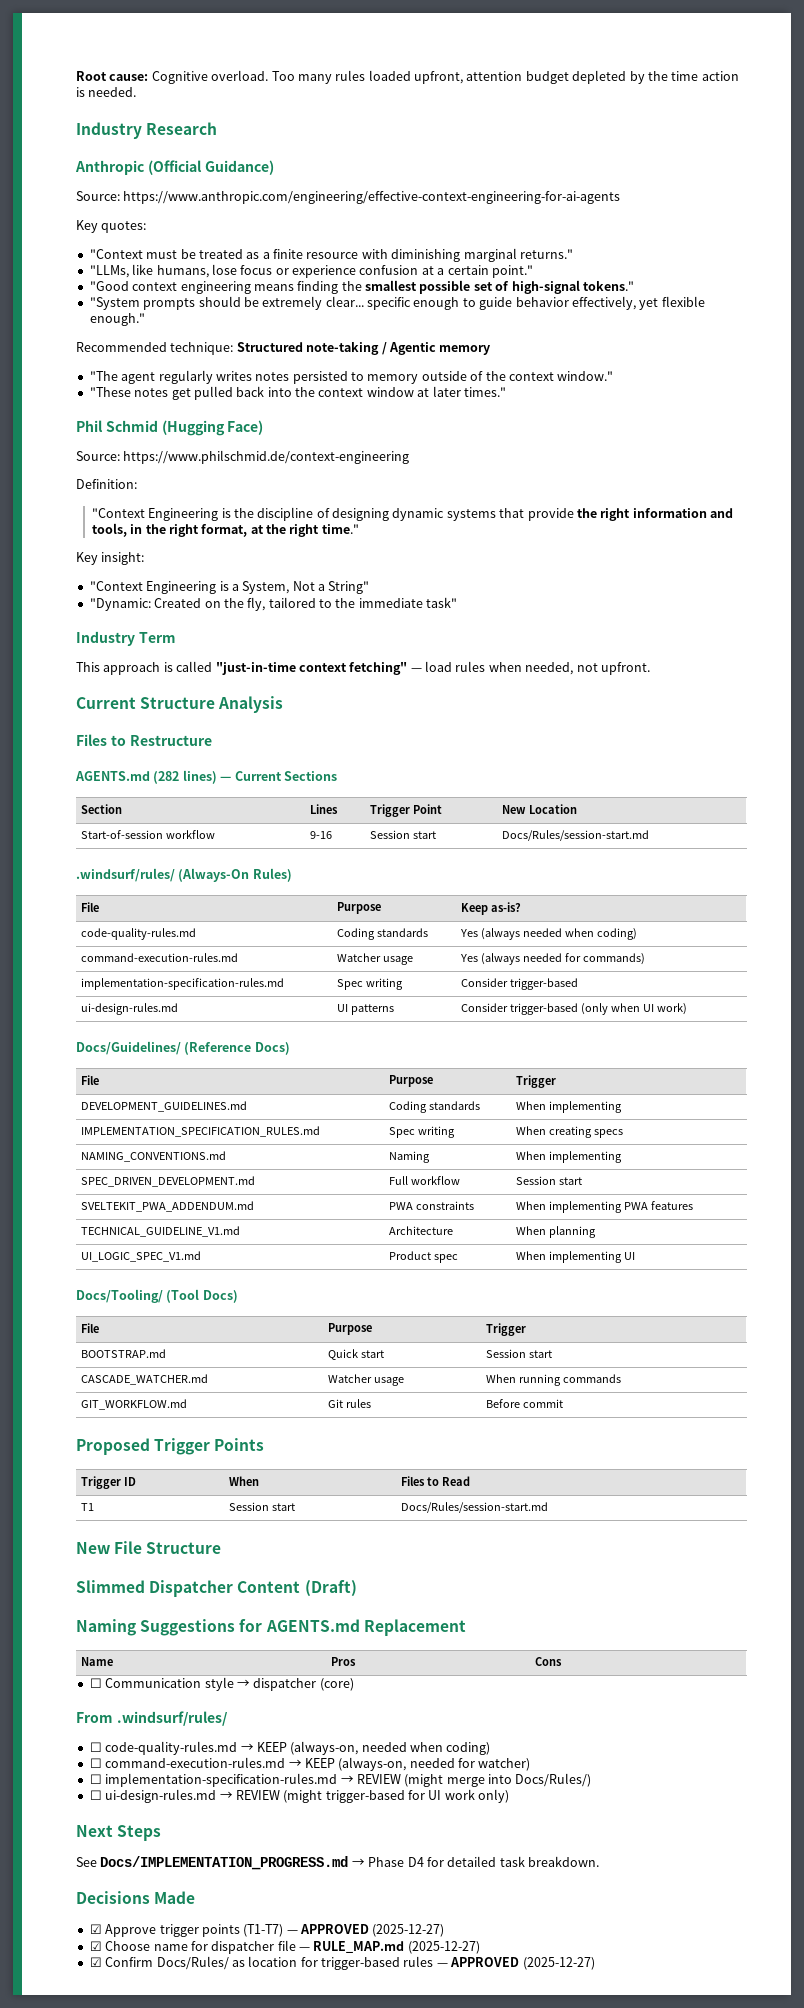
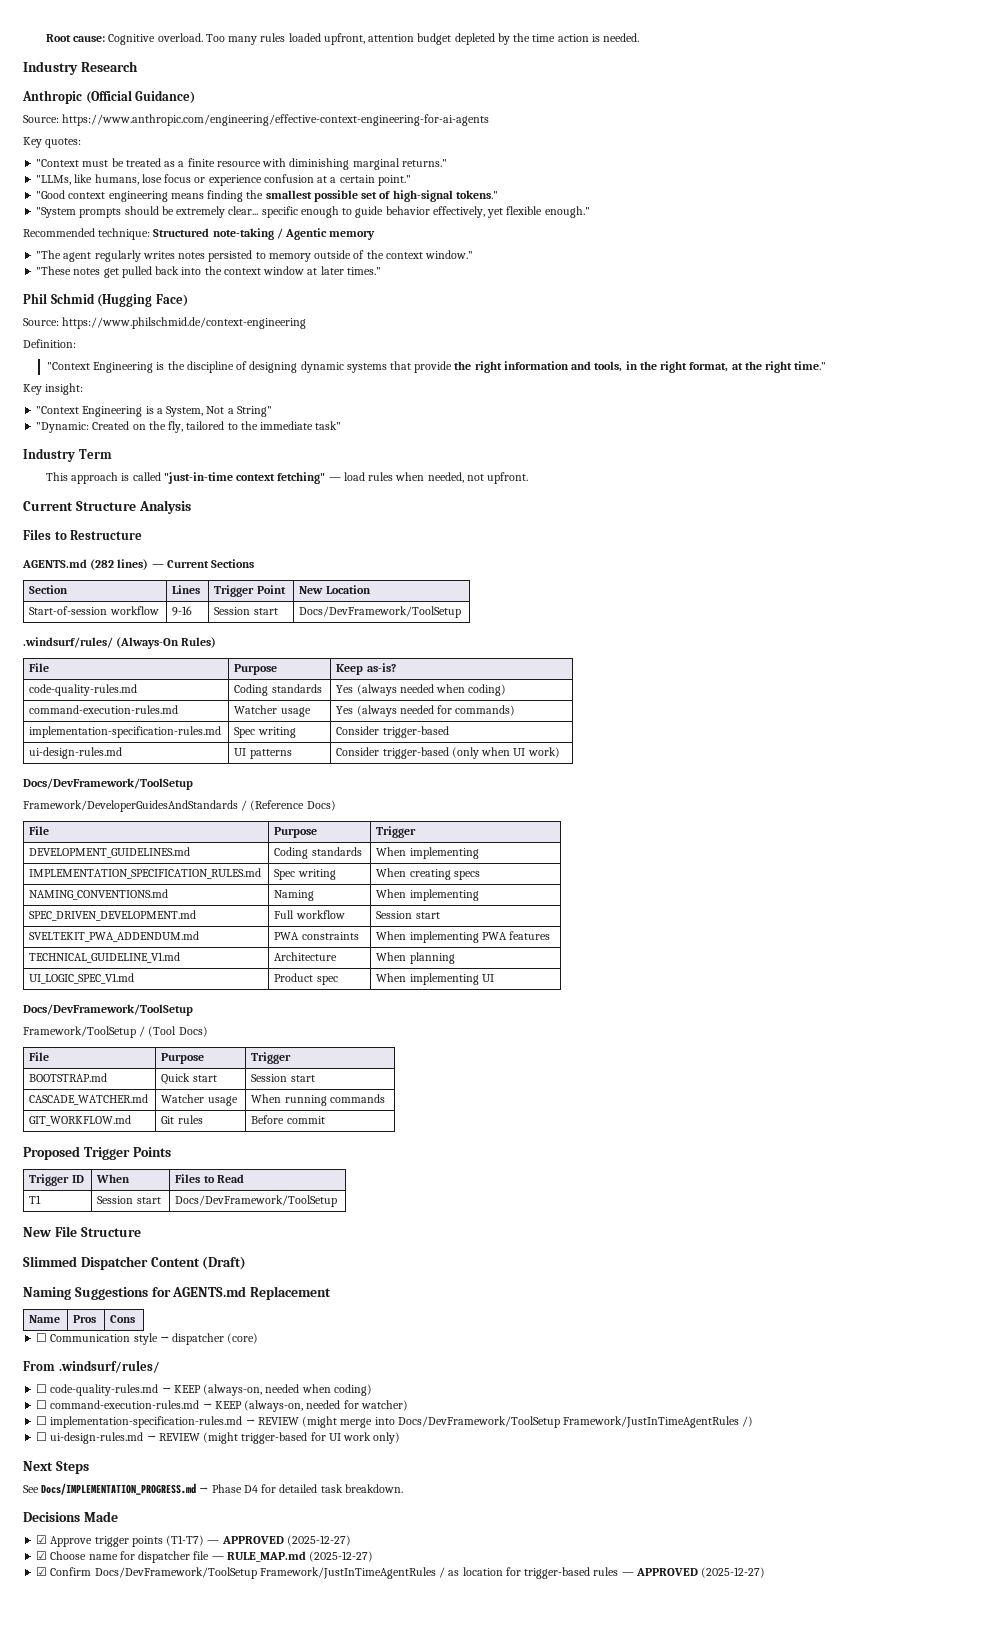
- Start-of-session workflow | 9-16 | Session start | Docs/Rules/session-start.md
+ Start-of-session workflow | 9-16 | Session start | Docs/DevFramework/ToolSetup
  ui-design-rules.md | UI patterns | Consider trigger-based (only when UI work)
- Docs/Guidelines/ (Reference Docs)
+ Docs/DevFramework/ToolSetup
+ Framework/DeveloperGuidesAndStandards / (Reference Docs)
  UI_LOGIC_SPEC_V1.md | Product spec | When implementing UI
- Docs/Tooling/ (Tool Docs)
+ Docs/DevFramework/ToolSetup
+ Framework/ToolSetup / (Tool Docs)
- T1 | Session start | Docs/Rules/session-start.md
+ T1 | Session start | Docs/DevFramework/ToolSetup
- ☐ implementation-specification-rules.md → REVIEW (might merge into Docs/Rules/)
+ ☐ implementation-specification-rules.md → REVIEW (might merge into Docs/DevFramework/ToolSetup Framework/JustInTimeAgentRules /)
- ☑ Confirm Docs/Rules/ as location for trigger-based rules — APPROVED (2025-12-27)
+ ☑ Confirm Docs/DevFramework/ToolSetup Framework/JustInTimeAgentRules / as location for trigger-based rules — APPROVED (2025-12-27)

